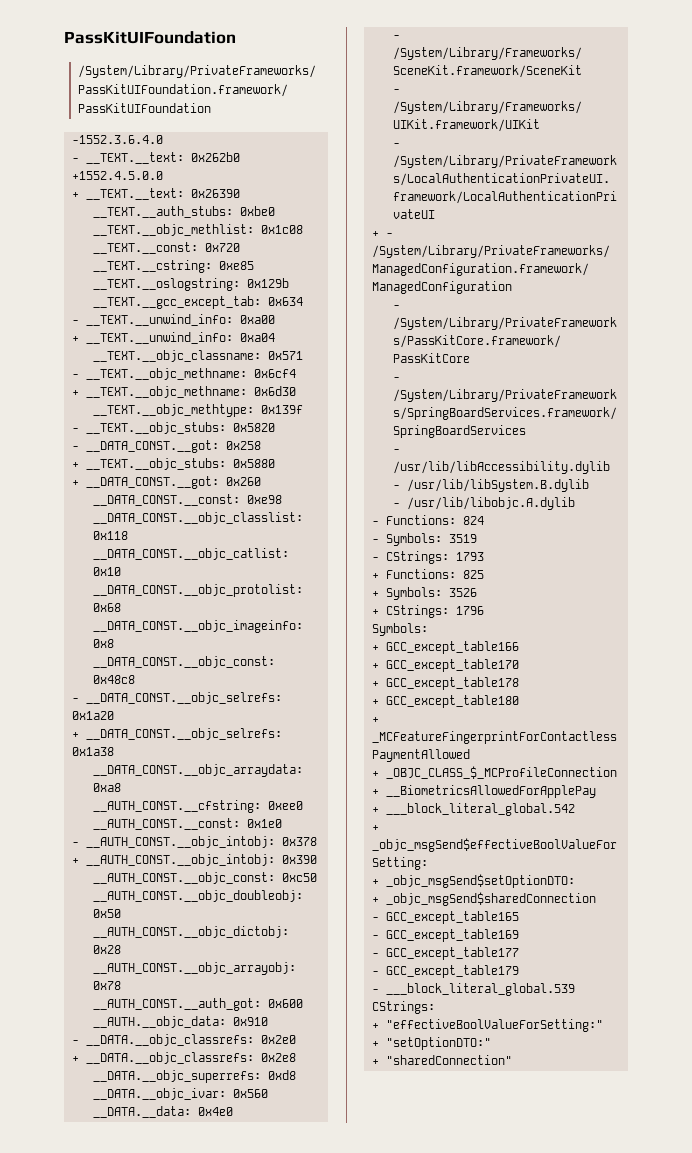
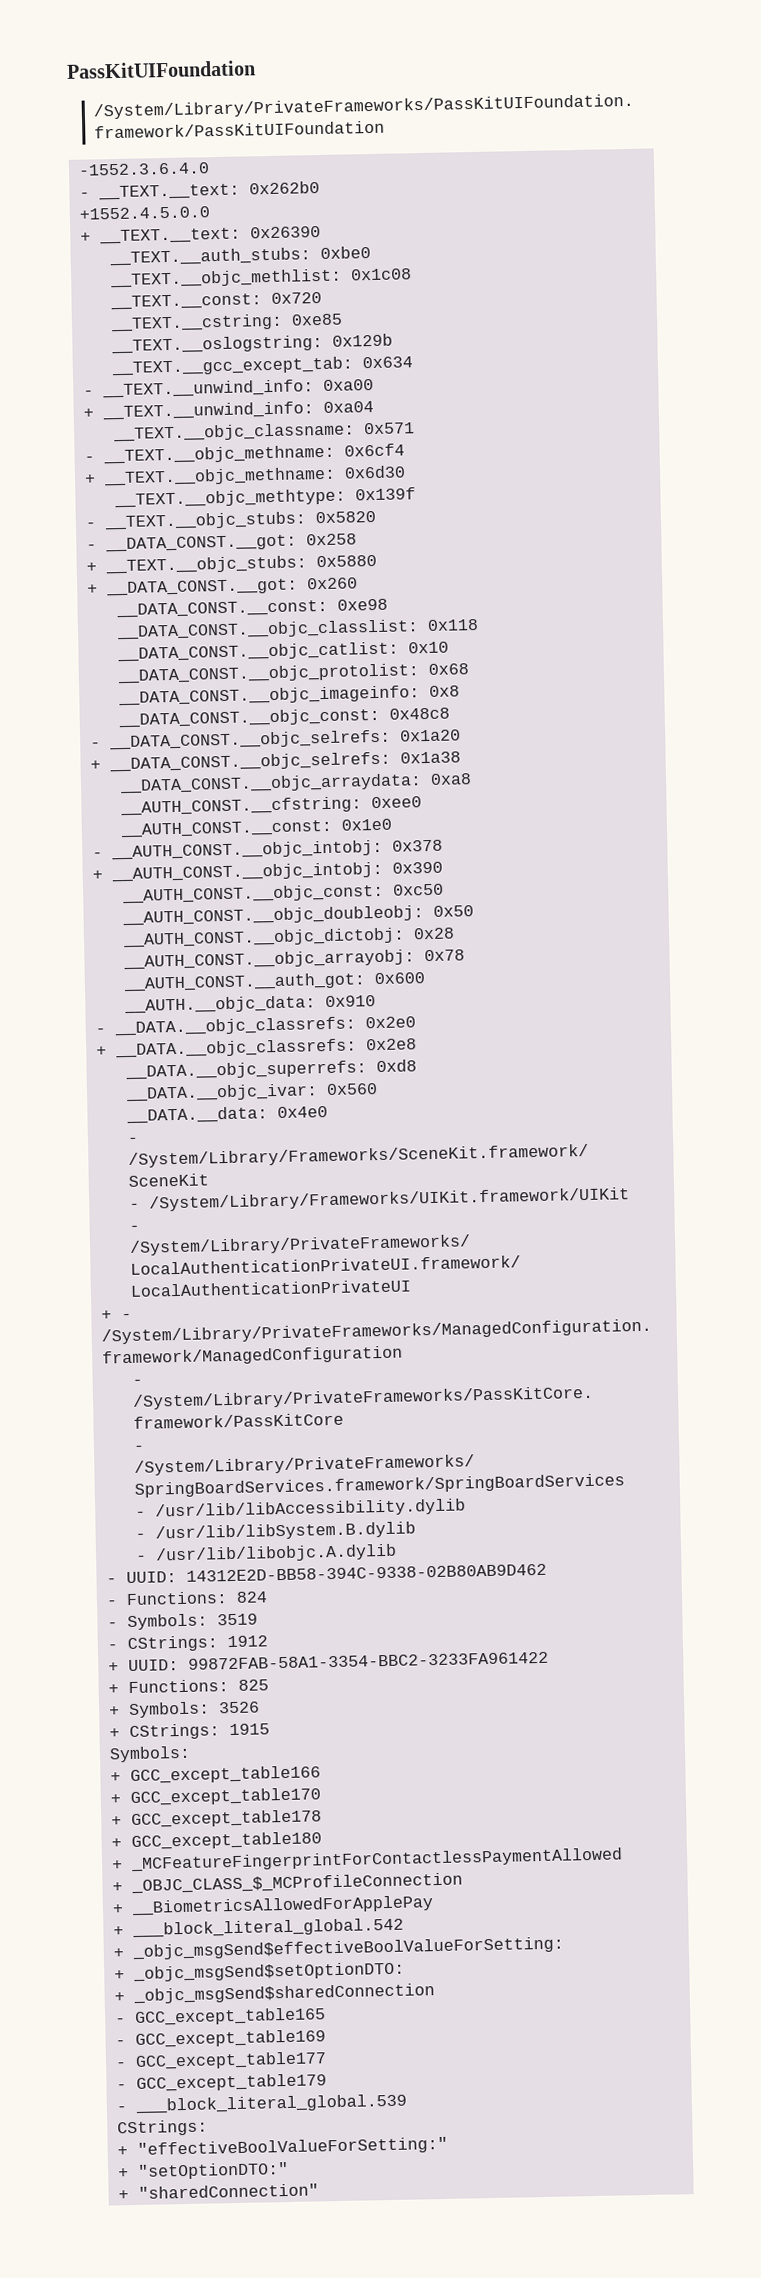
+ - UUID: 14312E2D-BB58-394C-9338-02B80AB9D462
- - CStrings: 1793
+ - CStrings: 1912
+ + UUID: 99872FAB-58A1-3354-BBC2-3233FA961422
- + CStrings: 1796
+ + CStrings: 1915

